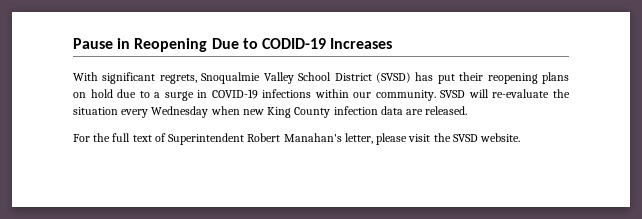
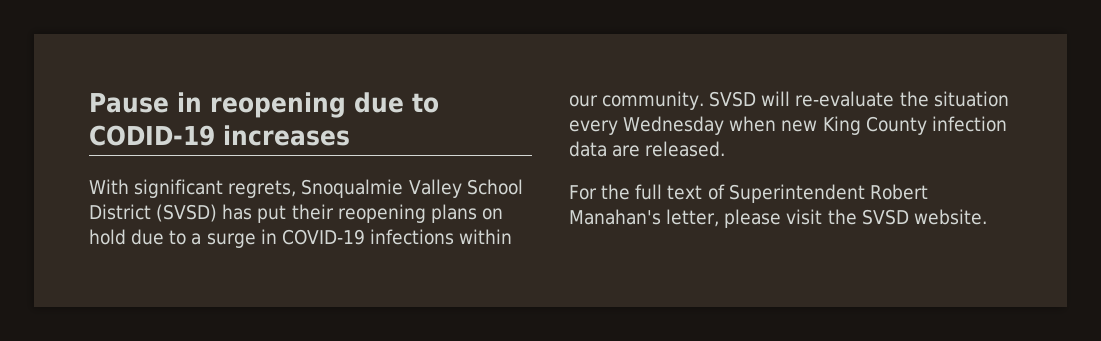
- Pause in Reopening Due to CODID-19 Increases
+ Pause in reopening due to CODID-19 increases

